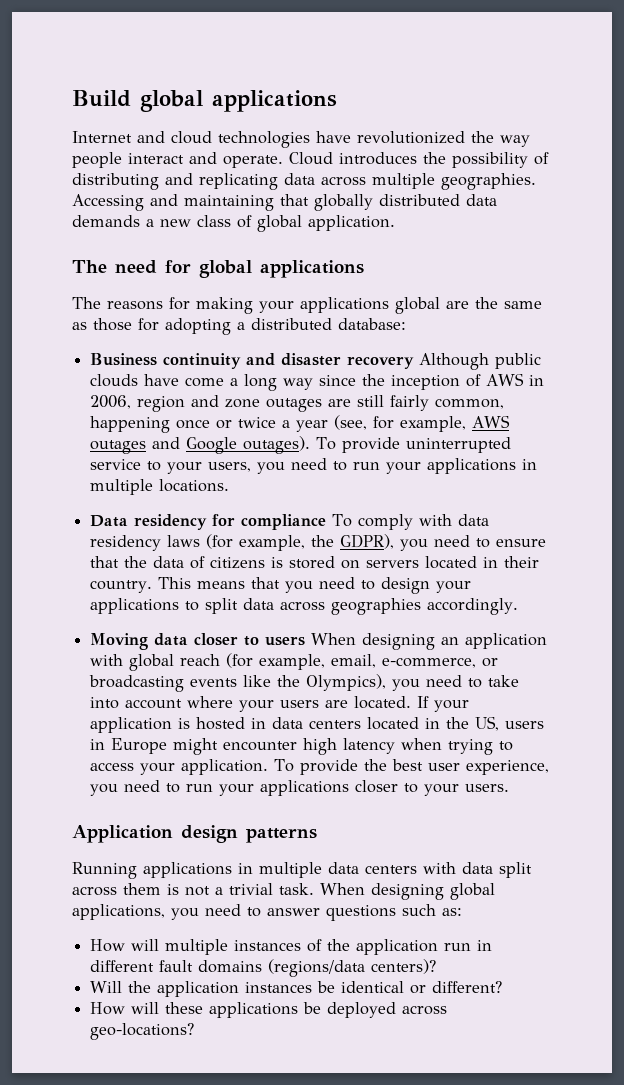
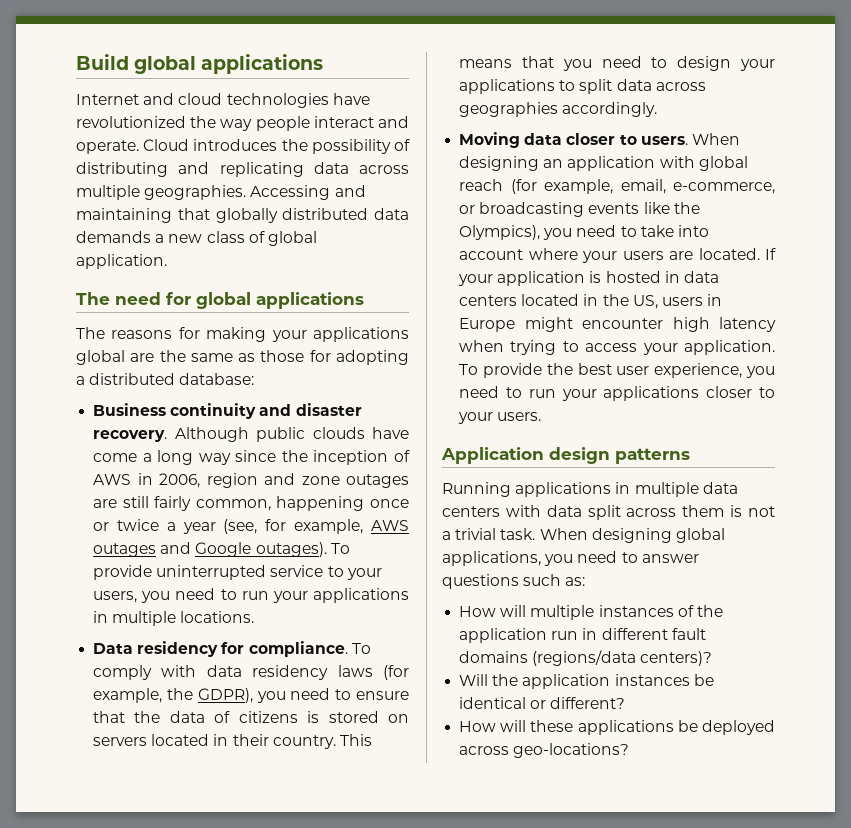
- Business continuity and disaster recovery Although public clouds have come a long way since the inception of AWS in 2006, region and zone outages are still fairly common, happening once or twice a year (see, for example, AWS outages and Google outages).
+ Business continuity and disaster recovery. Although public clouds have come a long way since the inception of AWS in 2006, region and zone outages are still fairly common, happening once or twice a year (see, for example, AWS outages and Google outages).
- Data residency for compliance To comply with data residency laws (for example, the GDPR), you need to ensure that the data of citizens is stored on servers located in their country.
+ Data residency for compliance. To comply with data residency laws (for example, the GDPR), you need to ensure that the data of citizens is stored on servers located in their country.
- Moving data closer to users When designing an application with global reach (for example, email, e-commerce, or broadcasting events like the Olympics), you need to take into account where your users are located.
+ Moving data closer to users. When designing an application with global reach (for example, email, e-commerce, or broadcasting events like the Olympics), you need to take into account where your users are located.

